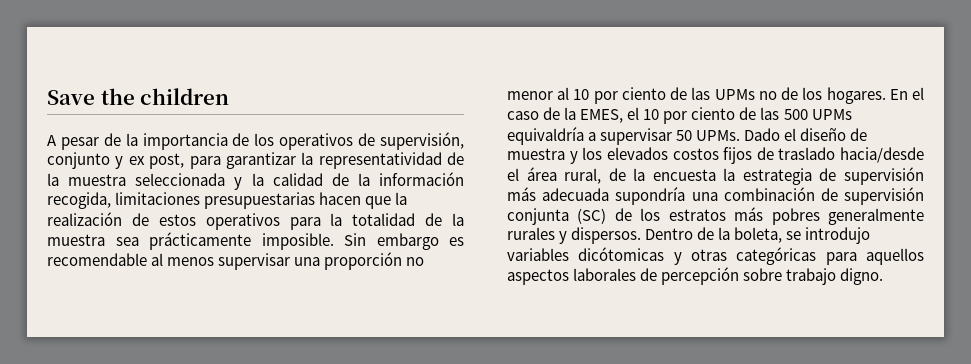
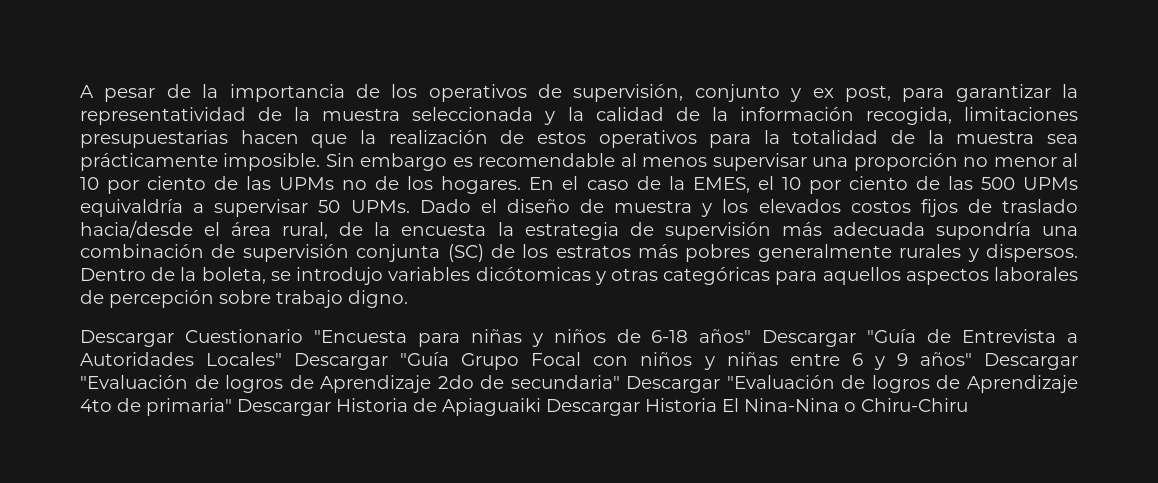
- Save the children
+ Descargar Cuestionario "Encuesta para niñas y niños de 6-18 años" Descargar "Guía de Entrevista a Autoridades Locales" Descargar "Guía Grupo Focal con niños y niñas entre 6 y 9 años" Descargar "Evaluación de logros de Aprendizaje 2do de secundaria" Descargar "Evaluación de logros de Aprendizaje 4to de primaria" Descargar Historia de Apiaguaiki Descargar Historia El Nina-Nina o Chiru-Chiru

